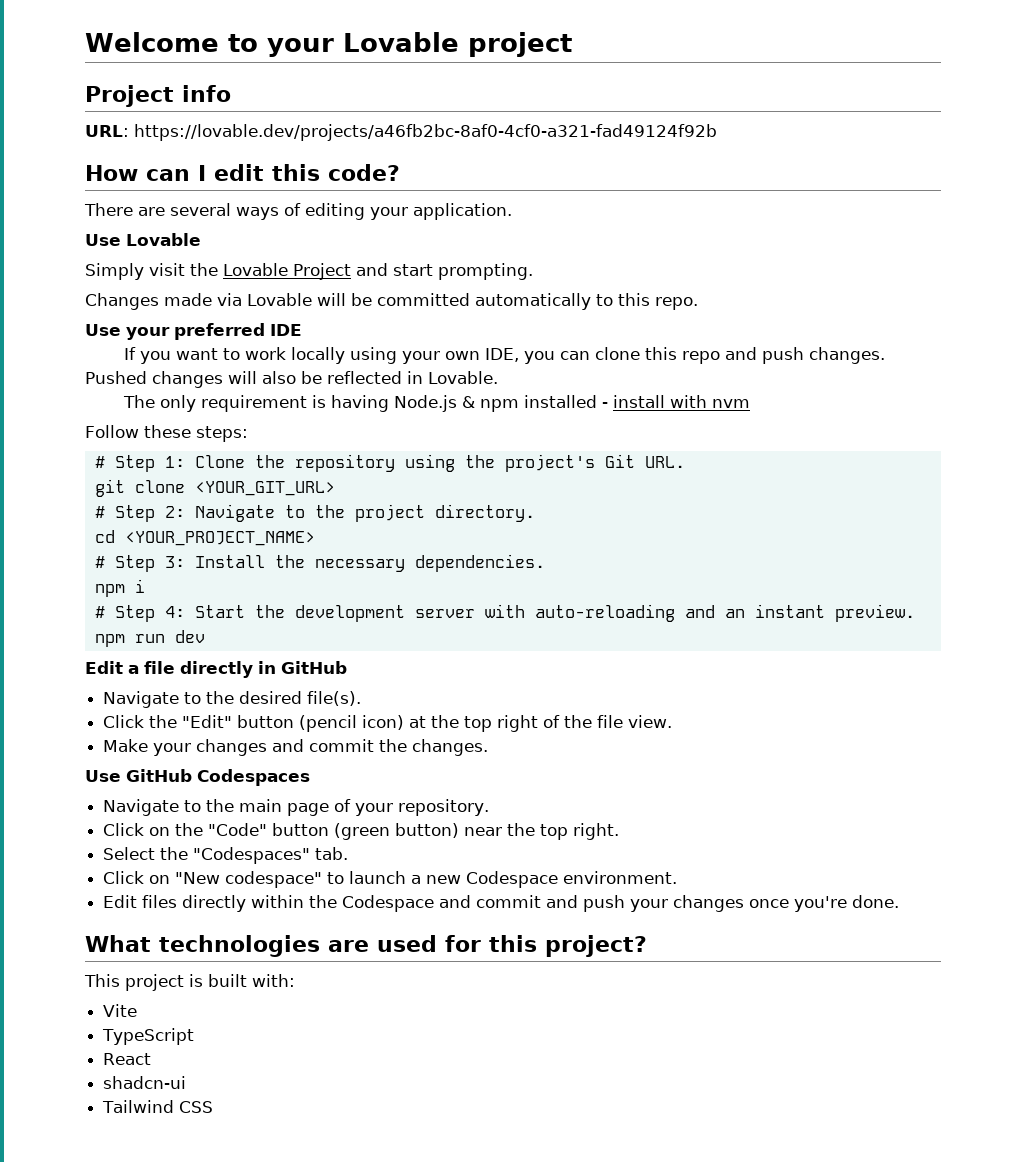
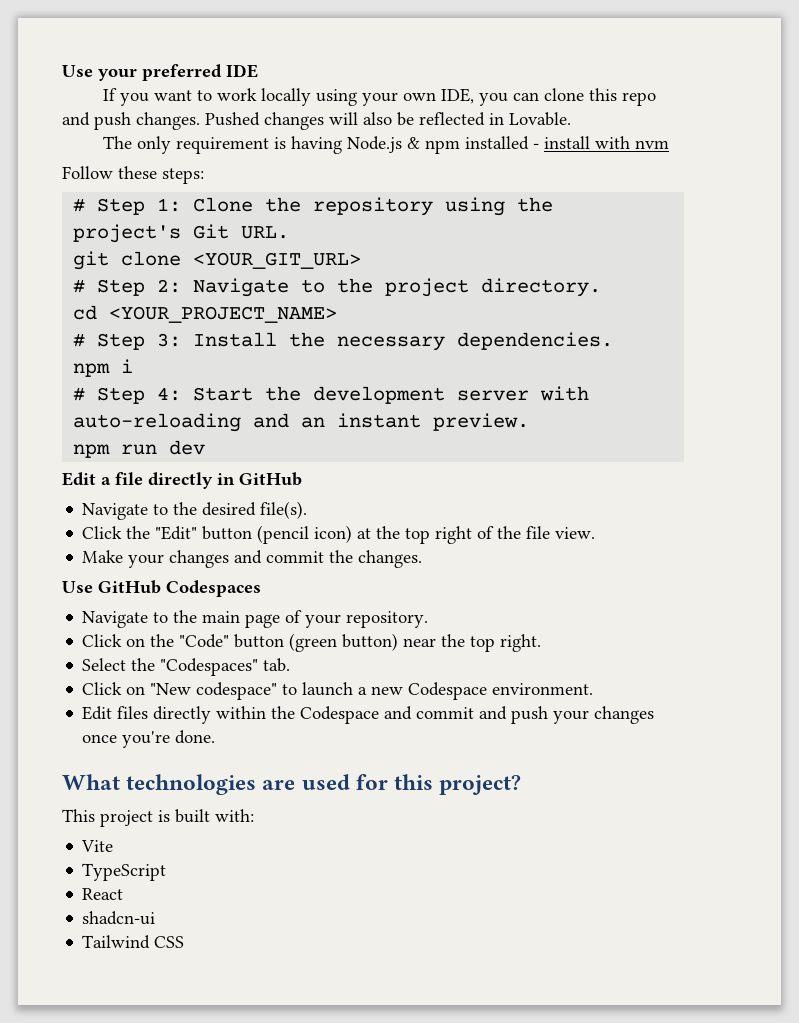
- Welcome to your Lovable project
- Project info
- URL: https://lovable.dev/projects/a46fb2bc-8af0-4cf0-a321-fad49124f92b
- How can I edit this code?
- There are several ways of editing your application.
- Use Lovable
- Simply visit the Lovable Project and start prompting.
- Changes made via Lovable will be committed automatically to this repo.

